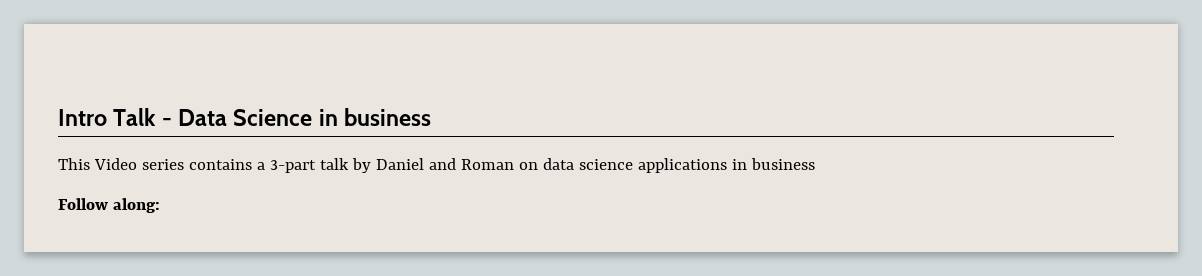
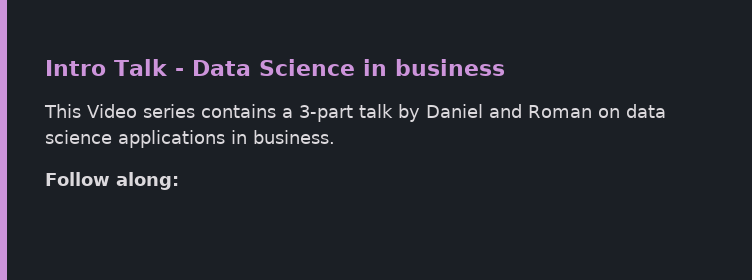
- This Video series contains a 3-part talk by Daniel and Roman on data science applications in business
+ This Video series contains a 3-part talk by Daniel and Roman on data science applications in business.

